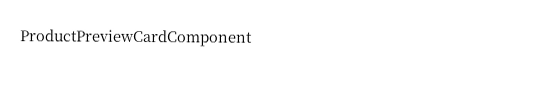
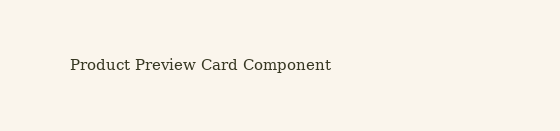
- ProductPreviewCardComponent
+ Product Preview Card Component

